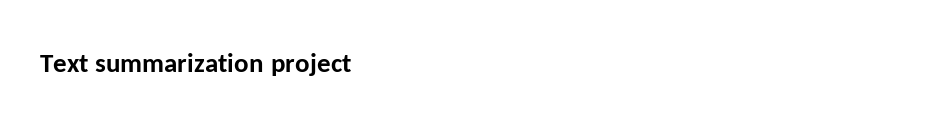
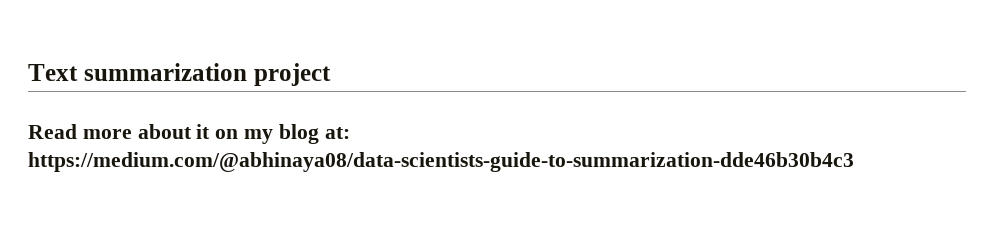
+ Read more about it on my blog at: https://medium.com/@abhinaya08/data-scientists-guide-to-summarization-dde46b30b4c3

